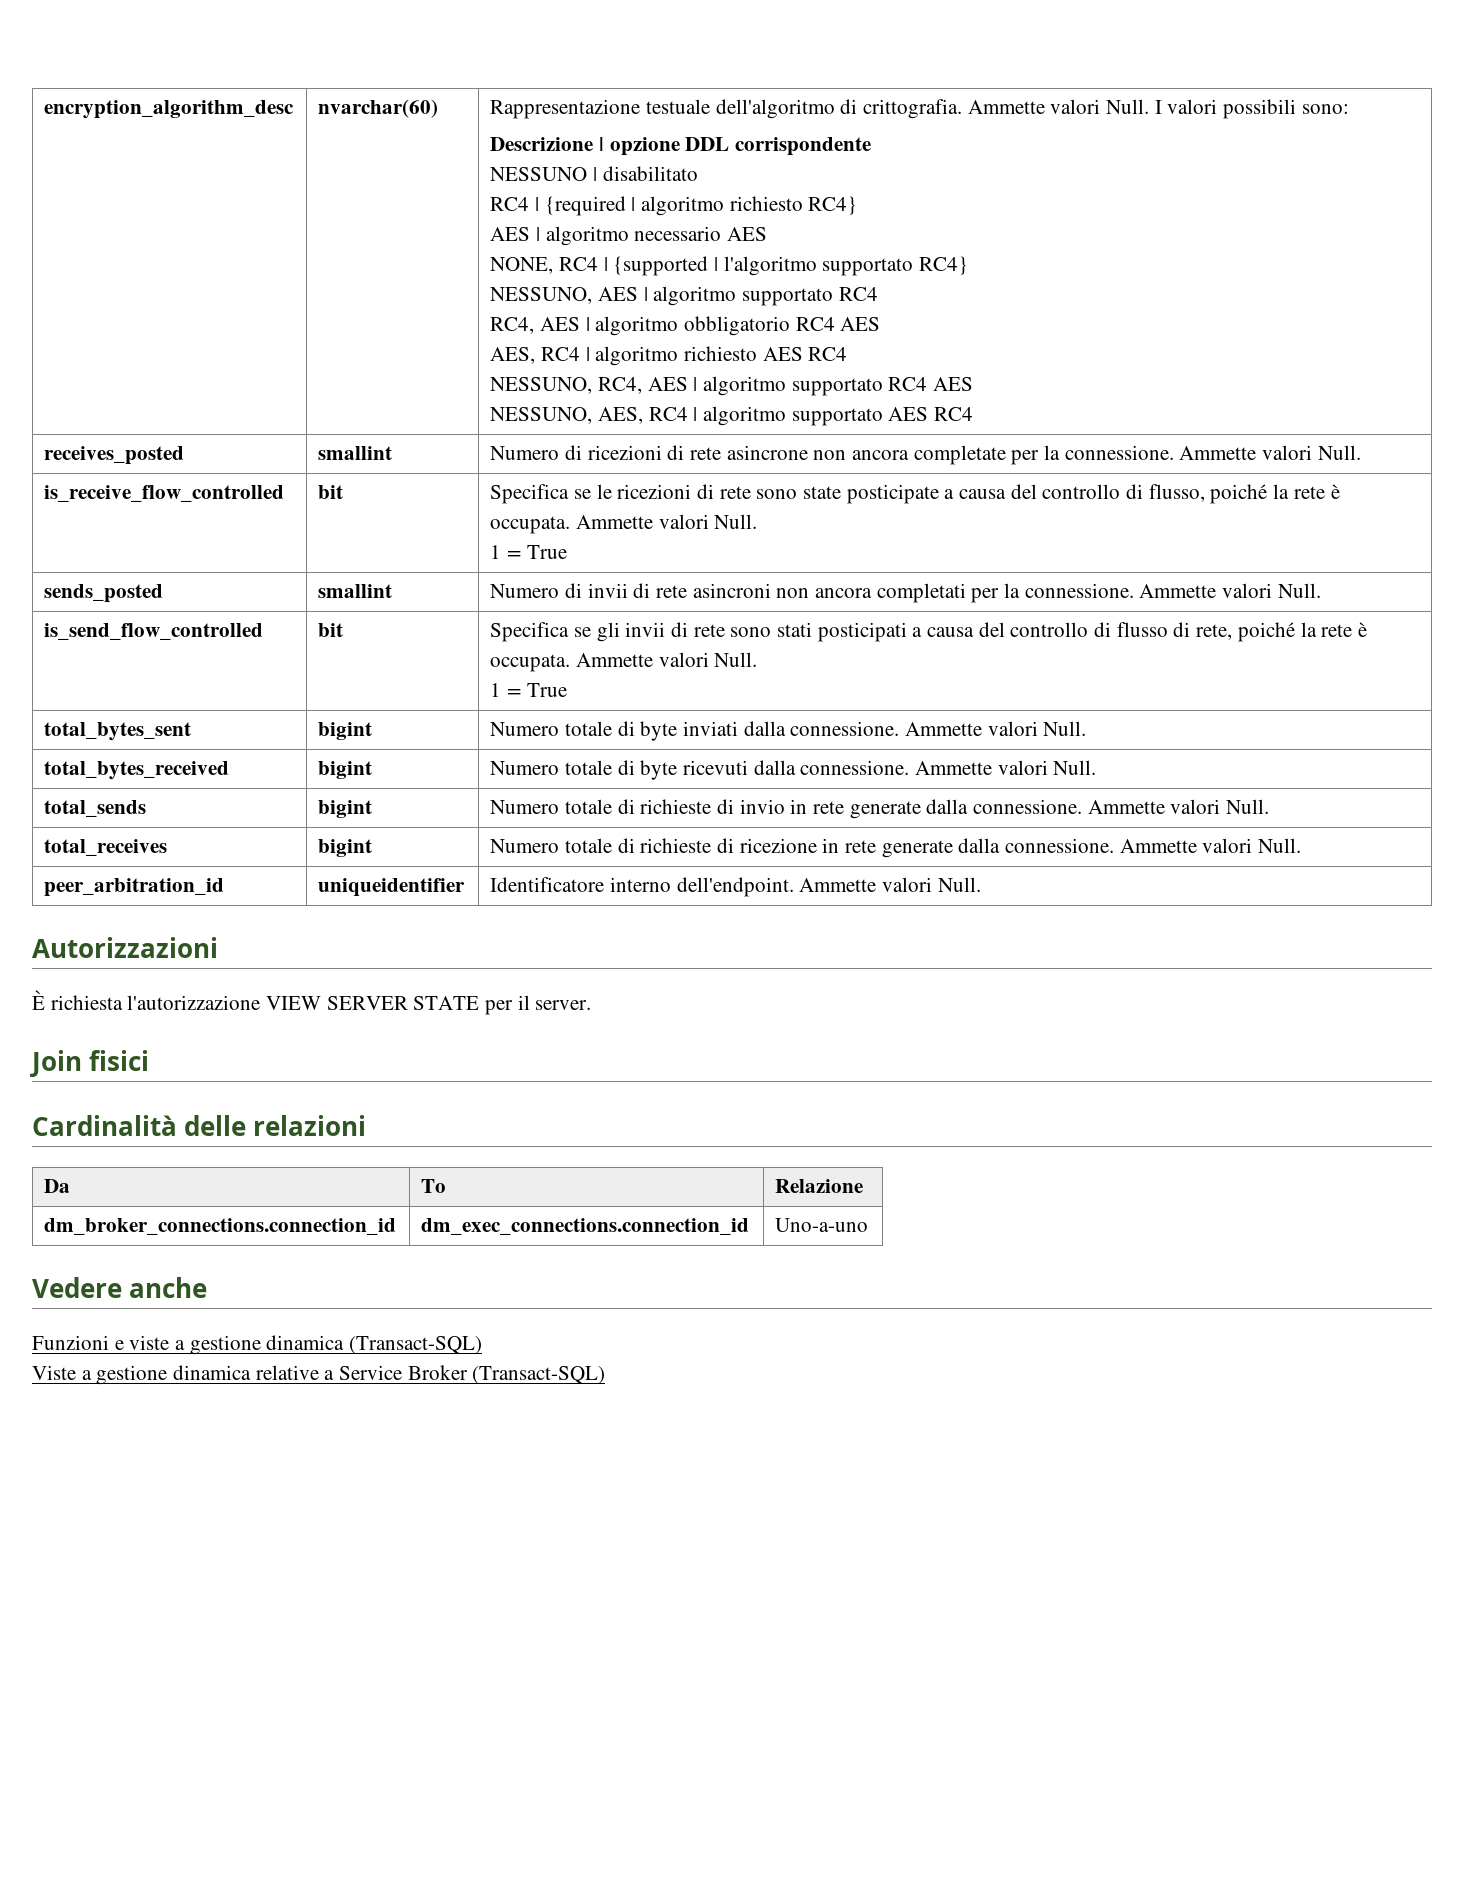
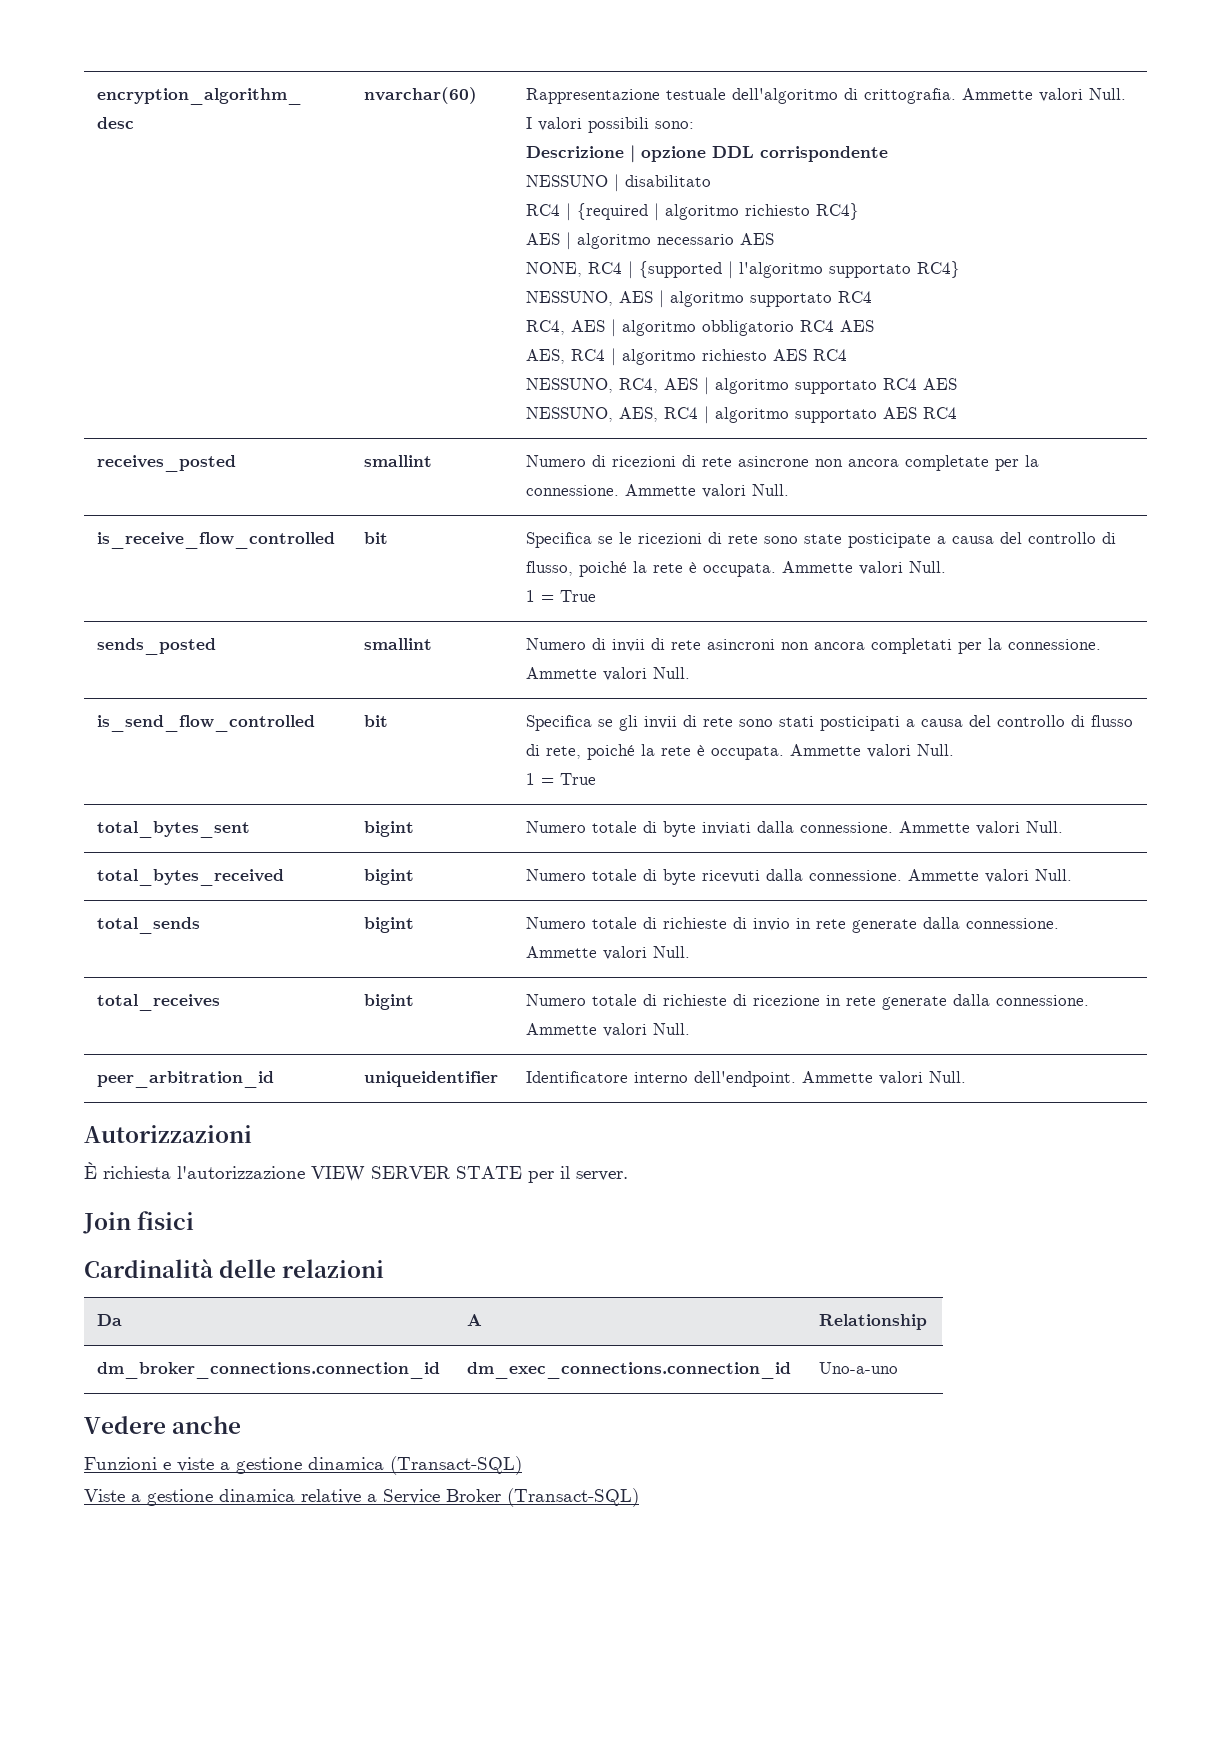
- Da | To | Relazione
+ Da | A | Relationship

